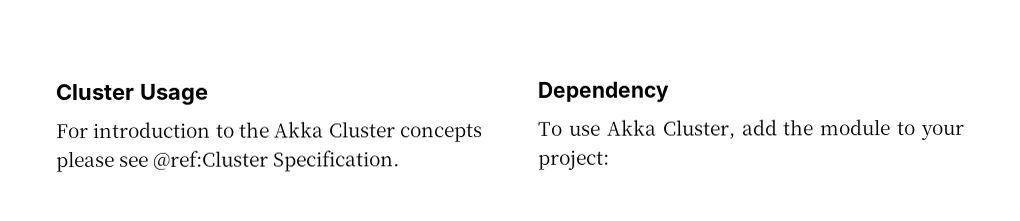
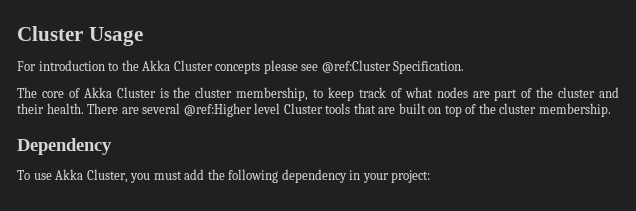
+ The core of Akka Cluster is the cluster membership, to keep track of what nodes are part of the cluster and their health. There are several @ref:Higher level Cluster tools that are built on top of the cluster membership.
- To use Akka Cluster, add the module to your project:
+ To use Akka Cluster, you must add the following dependency in your project:

